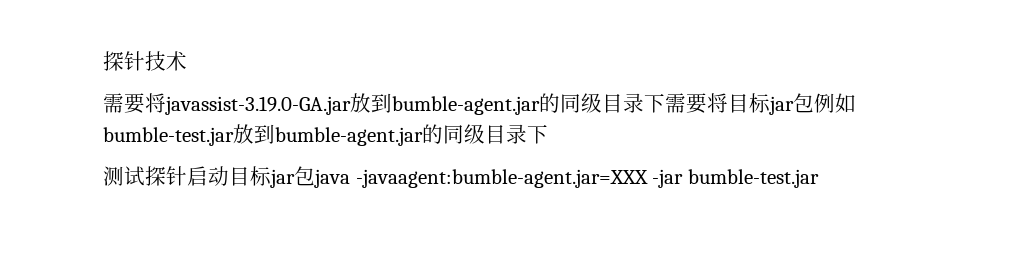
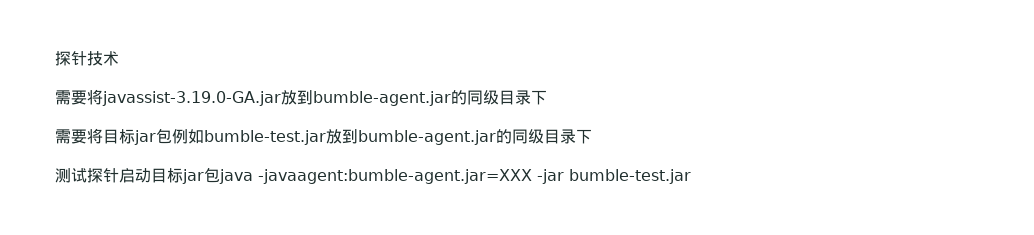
- 需要将javassist-3.19.0-GA.jar放到bumble-agent.jar的同级目录下需要将目标jar包例如bumble-test.jar放到bumble-agent.jar的同级目录下
+ 需要将javassist-3.19.0-GA.jar放到bumble-agent.jar的同级目录下
+ 需要将目标jar包例如bumble-test.jar放到bumble-agent.jar的同级目录下

